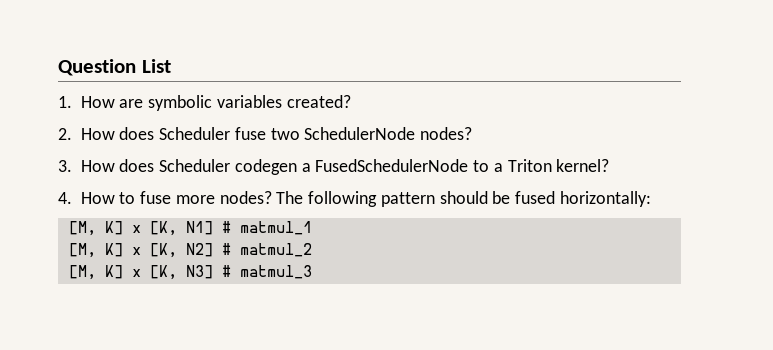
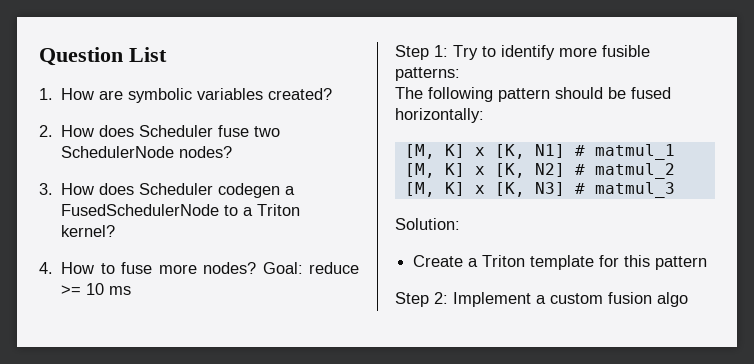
- 4. How to fuse more nodes? The following pattern should be fused horizontally:
+ 4. How to fuse more nodes? Goal: reduce >= 10 ms
+ Step 1: Try to identify more fusible patterns:
+ The following pattern should be fused horizontally:
+ Solution:
+ Create a Triton template for this pattern
+ Step 2: Implement a custom fusion algo

